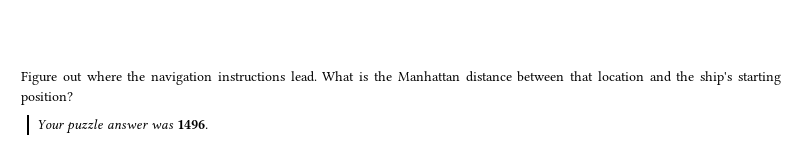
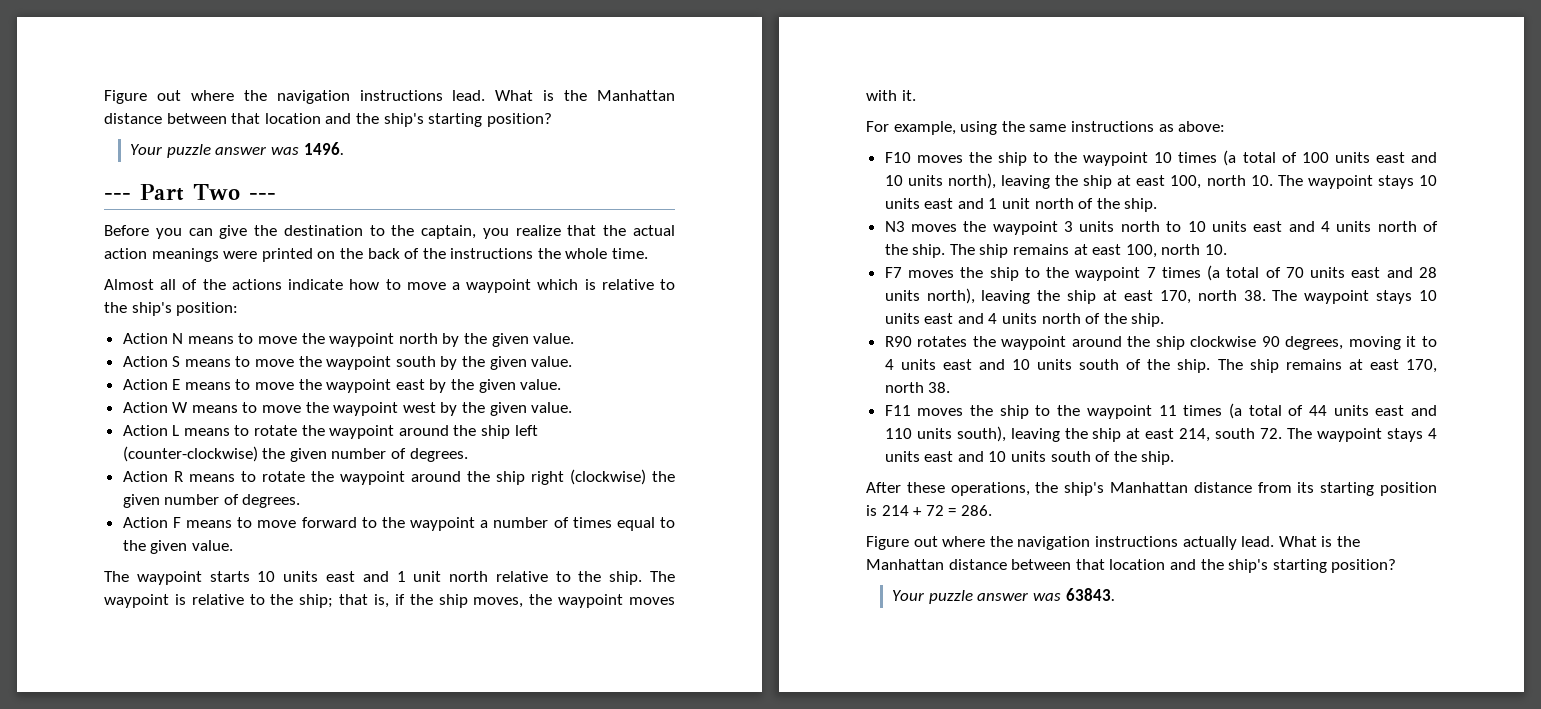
+ --- Part Two ---
+ Before you can give the destination to the captain, you realize that the actual action meanings were printed on the back of the instructions the whole time.
+ Almost all of the actions indicate how to move a waypoint which is relative to the ship's position:
+ Action N means to move the waypoint north by the given value.
+ Action S means to move the waypoint south by the given value.
+ Action E means to move the waypoint east by the given value.
+ Action W means to move the waypoint west by the given value.
+ Action L means to rotate the waypoint around the ship left (counter-clockwise) the given number of degrees.
+ Action R means to rotate the waypoint around the ship right (clockwise) the given number of degrees.
+ Action F means to move forward to the waypoint a number of times equal to the given value.
+ The waypoint starts 10 units east and 1 unit north relative to the ship. The waypoint is relative to the ship; that is, if the ship moves, the waypoint moves with it.
+ For example, using the same instructions as above:
+ F10 moves the ship to the waypoint 10 times (a total of 100 units east and 10 units north), leaving the ship at east 100, north 10. The waypoint stays 10 units east and 1 unit north of the ship.
+ N3 moves the waypoint 3 units north to 10 units east and 4 units north of the ship. The ship remains at east 100, north 10.
+ F7 moves the ship to the waypoint 7 times (a total of 70 units east and 28 units north), leaving the ship at east 170, north 38. The waypoint stays 10 units east and 4 units north of the ship.
+ R90 rotates the waypoint around the ship clockwise 90 degrees, moving it to 4 units east and 10 units south of the ship. The ship remains at east 170, north 38.
+ F11 moves the ship to the waypoint 11 times (a total of 44 units east and 110 units south), leaving the ship at east 214, south 72. The waypoint stays 4 units east and 10 units south of the ship.
+ After these operations, the ship's Manhattan distance from its starting position is 214 + 72 = 286.
+ Figure out where the navigation instructions actually lead. What is the Manhattan distance between that location and the ship's starting position?
+ Your puzzle answer was 63843.

